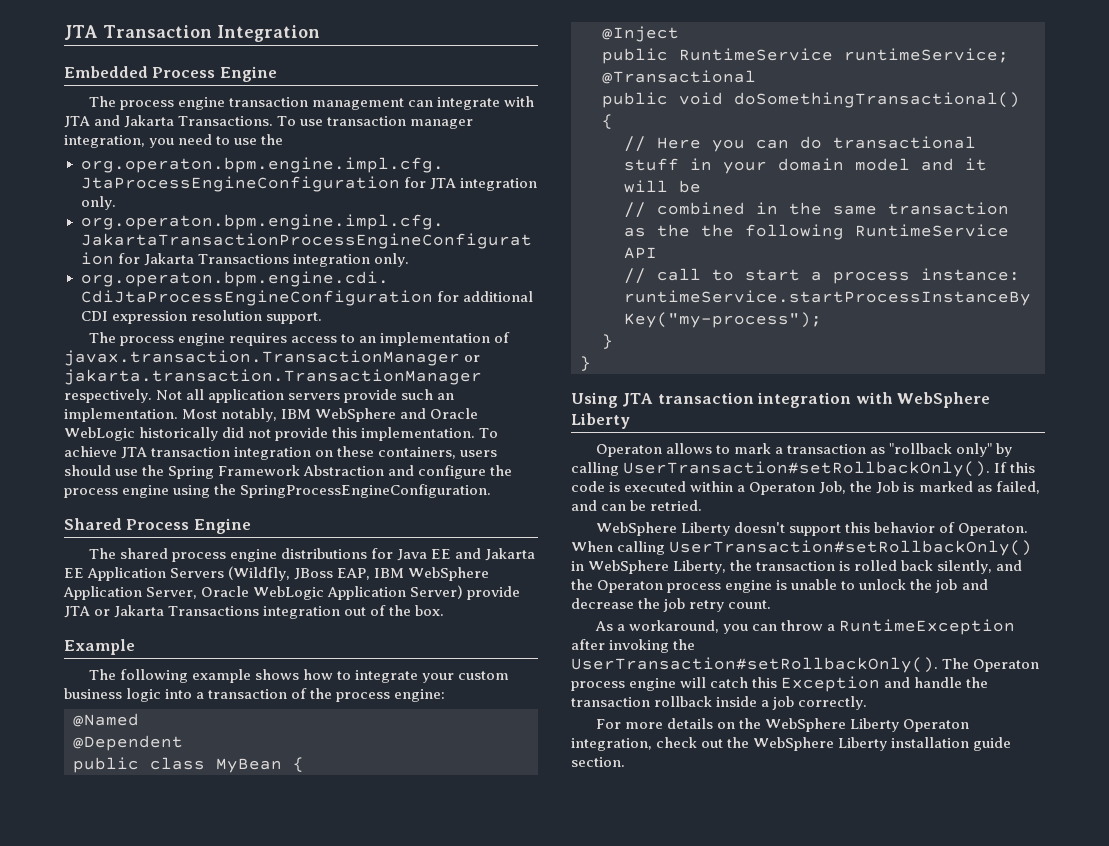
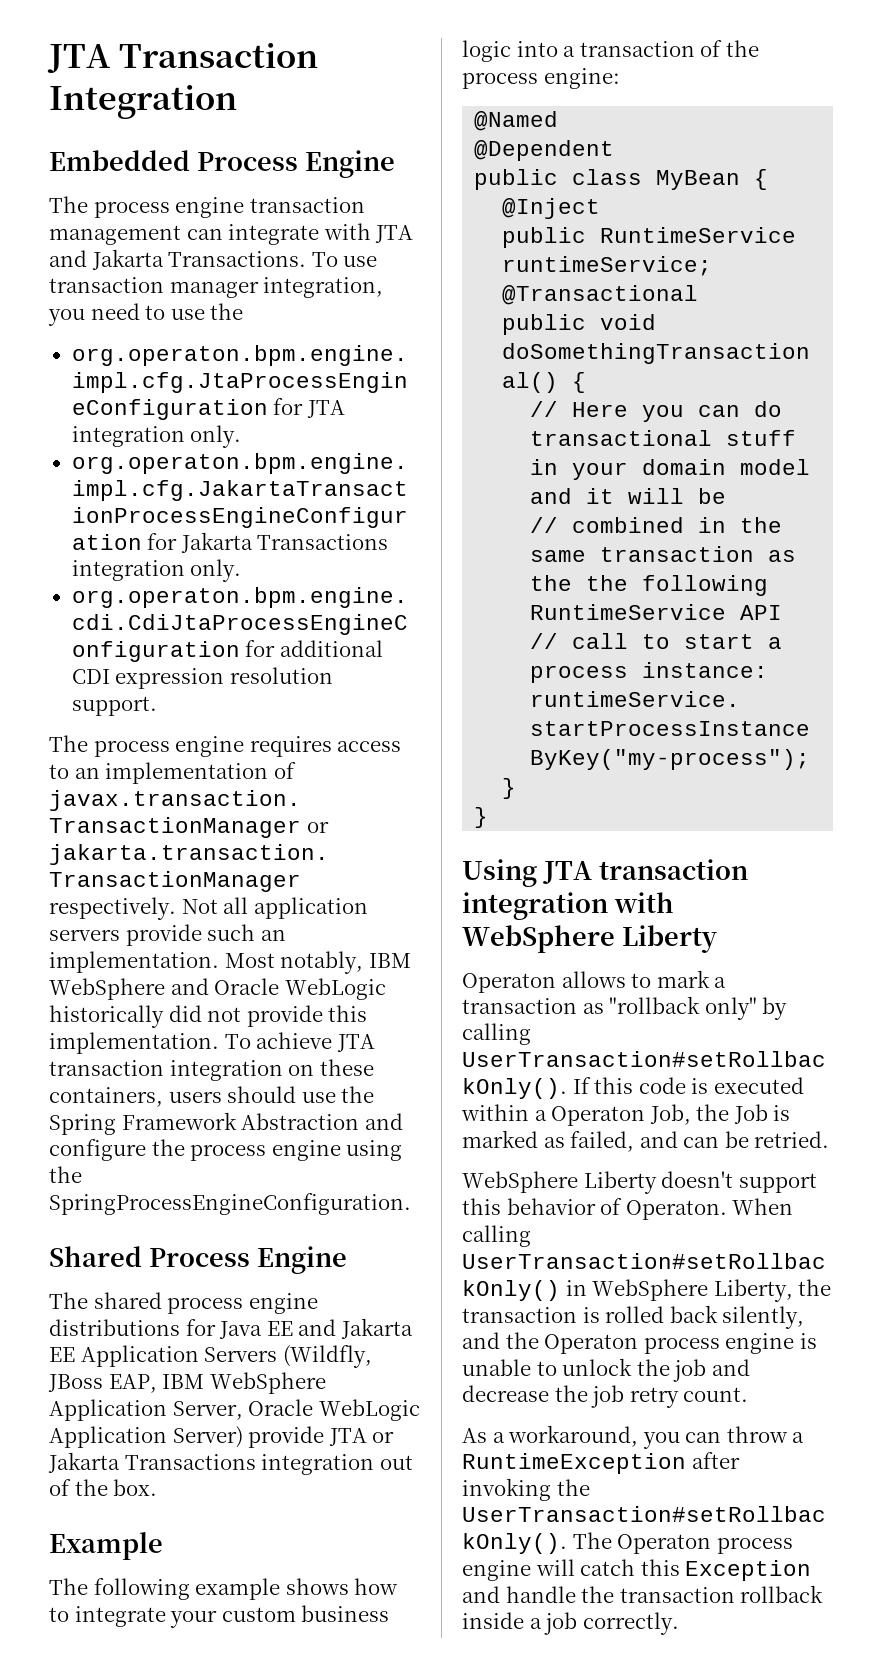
- For more details on the WebSphere Liberty Operaton integration, check out the WebSphere Liberty installation guide section.

